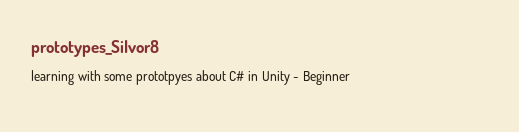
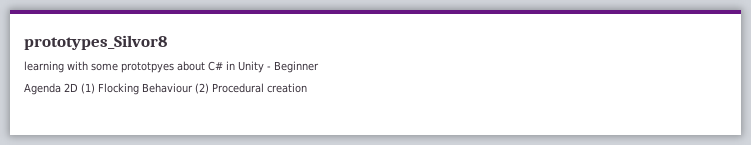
+ Agenda 2D (1) Flocking Behaviour (2) Procedural creation

